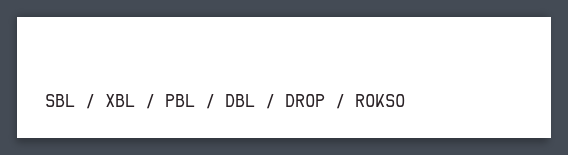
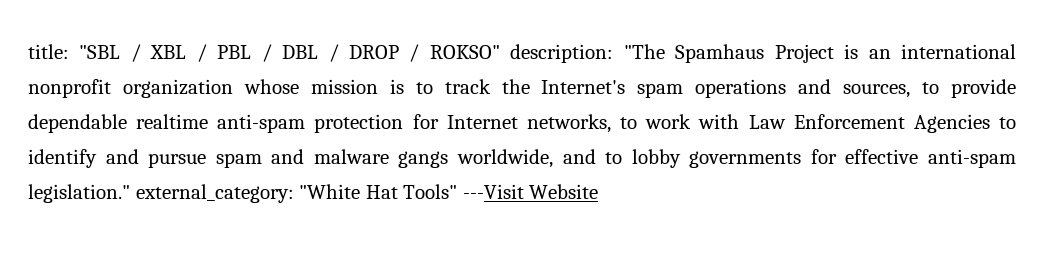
- SBL / XBL / PBL / DBL / DROP / ROKSO
+ title: "SBL / XBL / PBL / DBL / DROP / ROKSO" description: "The Spamhaus Project is an international nonprofit organization whose mission is to track the Internet's spam operations and sources, to provide dependable realtime anti-spam protection for Internet networks, to work with Law Enforcement Agencies to identify and pursue spam and malware gangs worldwide, and to lobby governments for effective anti-spam legislation." external_category: "White Hat Tools" ---Visit Website

